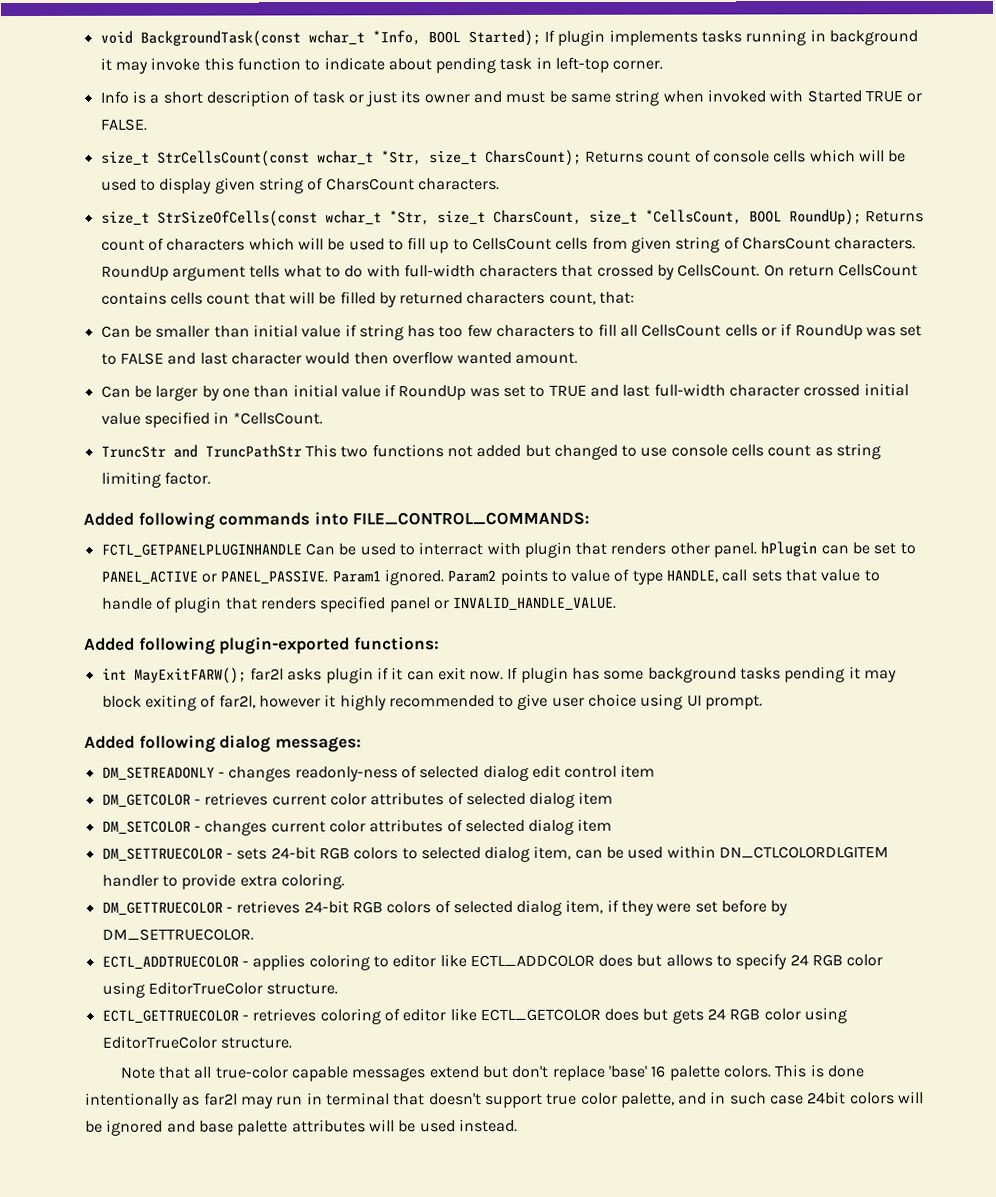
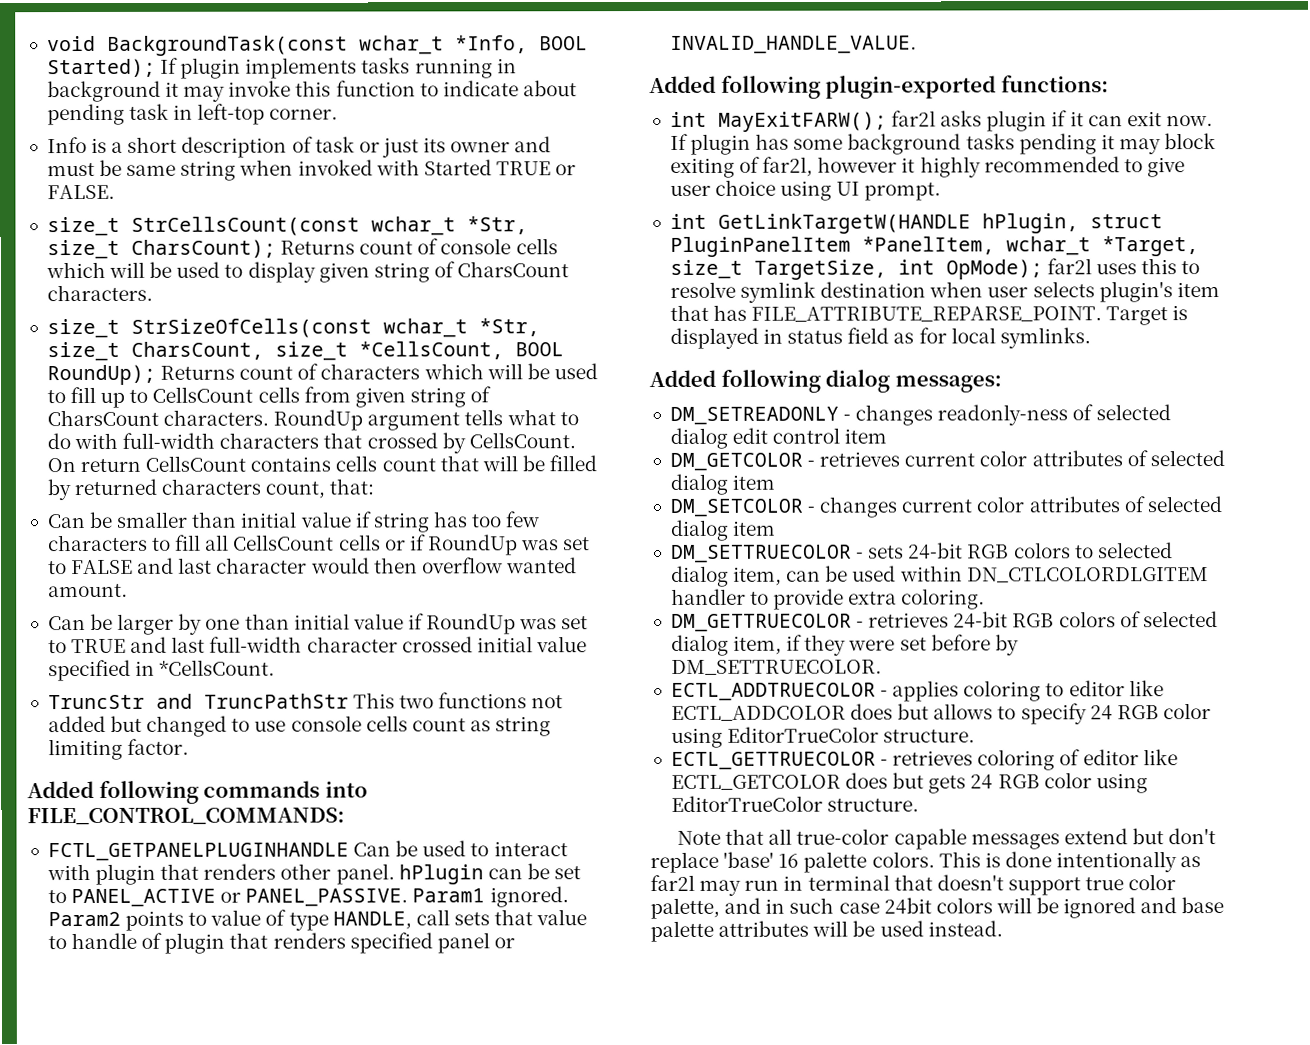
- FCTL_GETPANELPLUGINHANDLE Can be used to interract with plugin that renders other panel. hPlugin can be set to PANEL_ACTIVE or PANEL_PASSIVE.
+ FCTL_GETPANELPLUGINHANDLE Can be used to interact with plugin that renders other panel. hPlugin can be set to PANEL_ACTIVE or PANEL_PASSIVE.
+ int GetLinkTargetW(HANDLE hPlugin, struct PluginPanelItem *PanelItem, wchar_t *Target, size_t TargetSize, int OpMode); far2l uses this to resolve symlink destination when user selects plugin's item that has FILE_ATTRIBUTE_REPARSE_POINT. Target is displayed in status field as for local symlinks.

